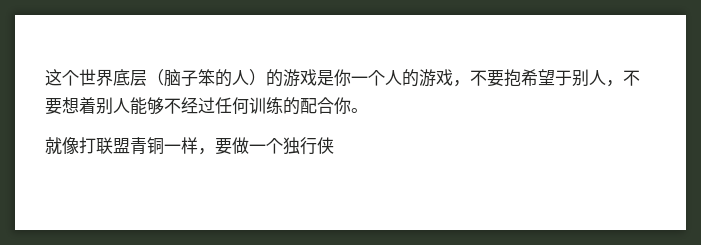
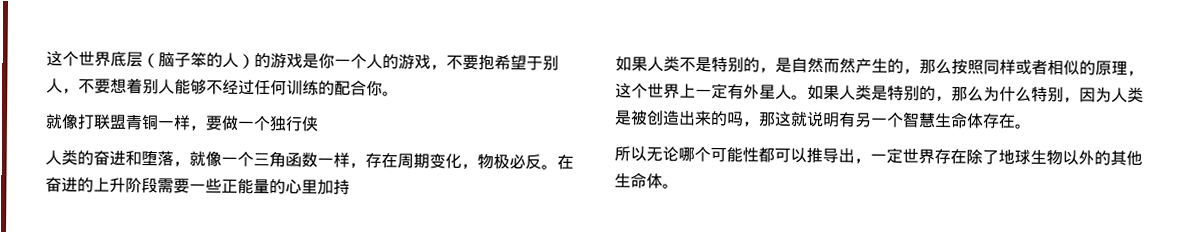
+ 人类的奋进和堕落，就像一个三角函数一样，存在周期变化，物极必反。在奋进的上升阶段需要一些正能量的心里加持
+ 如果人类不是特别的，是自然而然产生的，那么按照同样或者相似的原理，这个世界上一定有外星人。如果人类是特别的，那么为什么特别，因为人类是被创造出来的吗，那这就说明有另一个智慧生命体存在。
+ 所以无论哪个可能性都可以推导出，一定世界存在除了地球生物以外的其他生命体。

